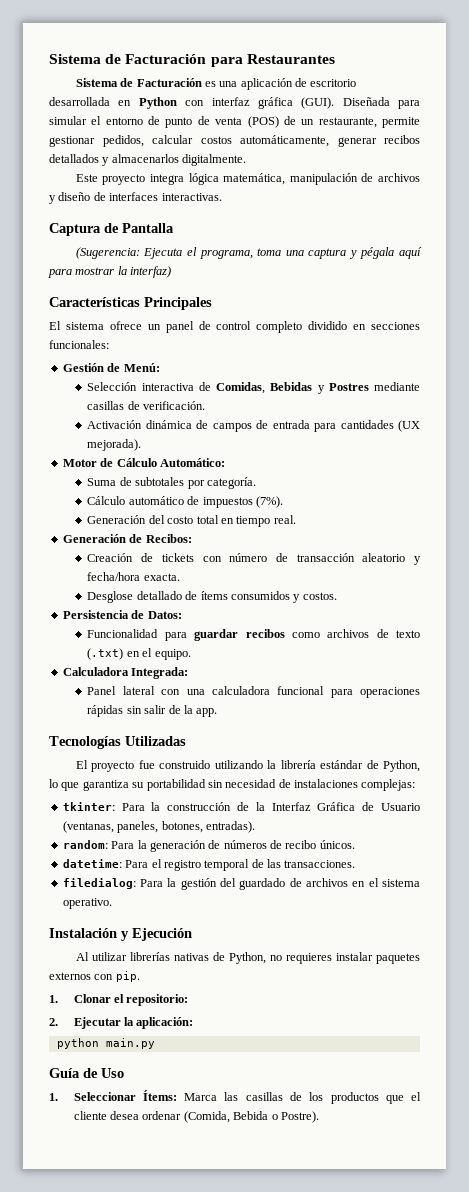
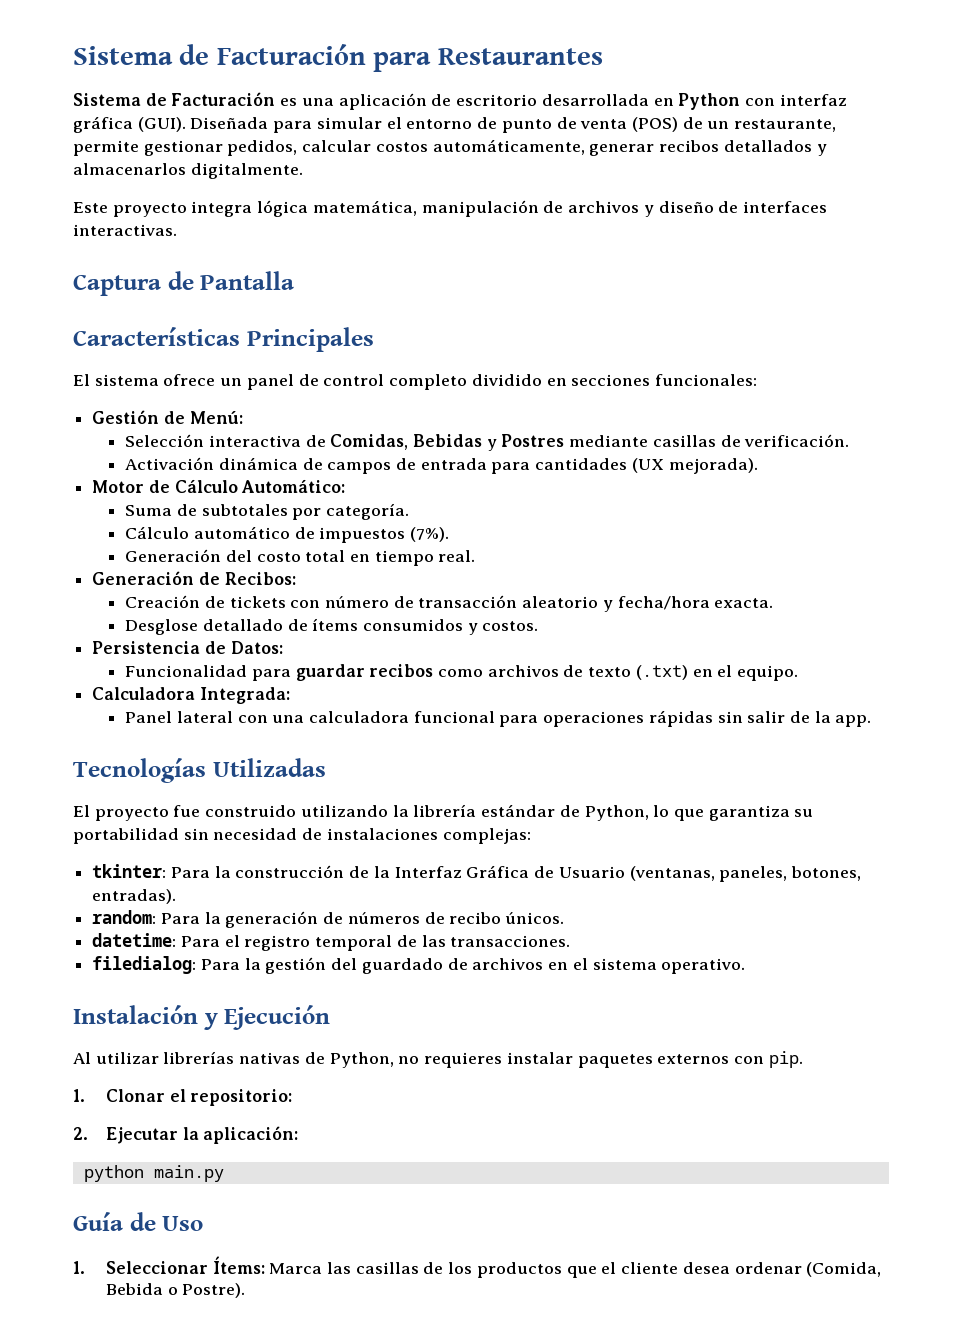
- (Sugerencia: Ejecuta el programa, toma una captura y pégala aquí para mostrar la interfaz)

